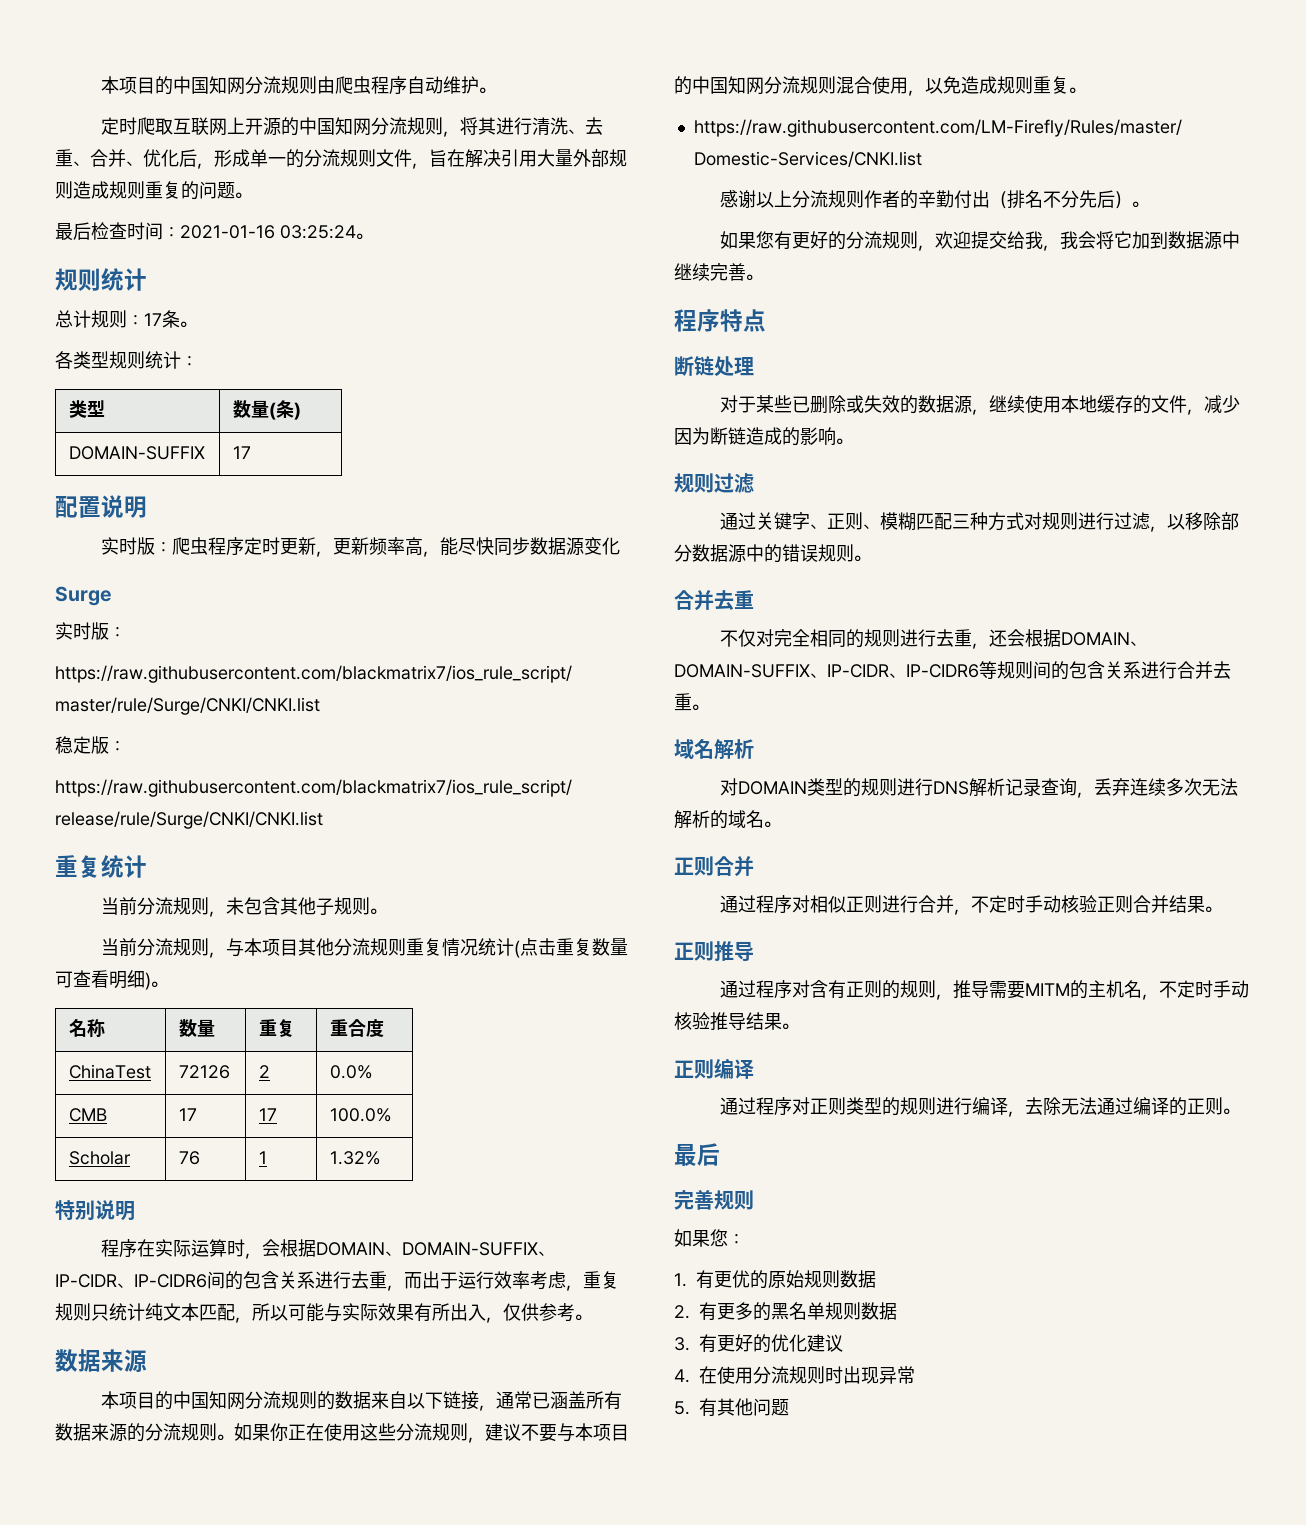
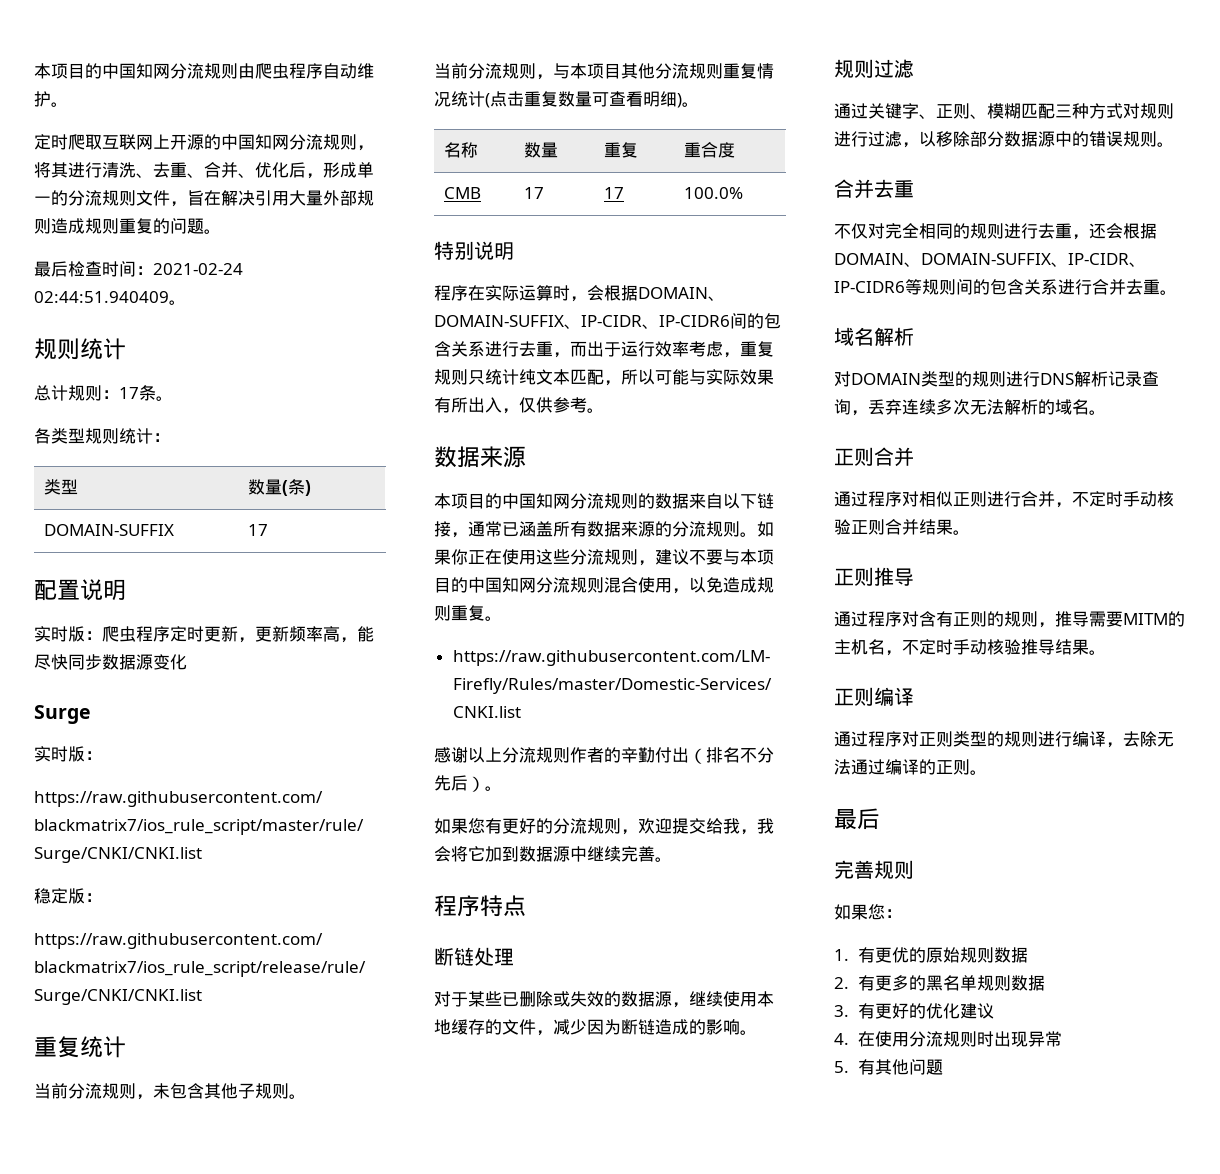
- 最后检查时间：2021-01-16 03:25:24。
+ 最后检查时间：2021-02-24 02:44:51.940409。
- ChinaTest | 72126 | 2 | 0.0%
- Scholar | 76 | 1 | 1.32%

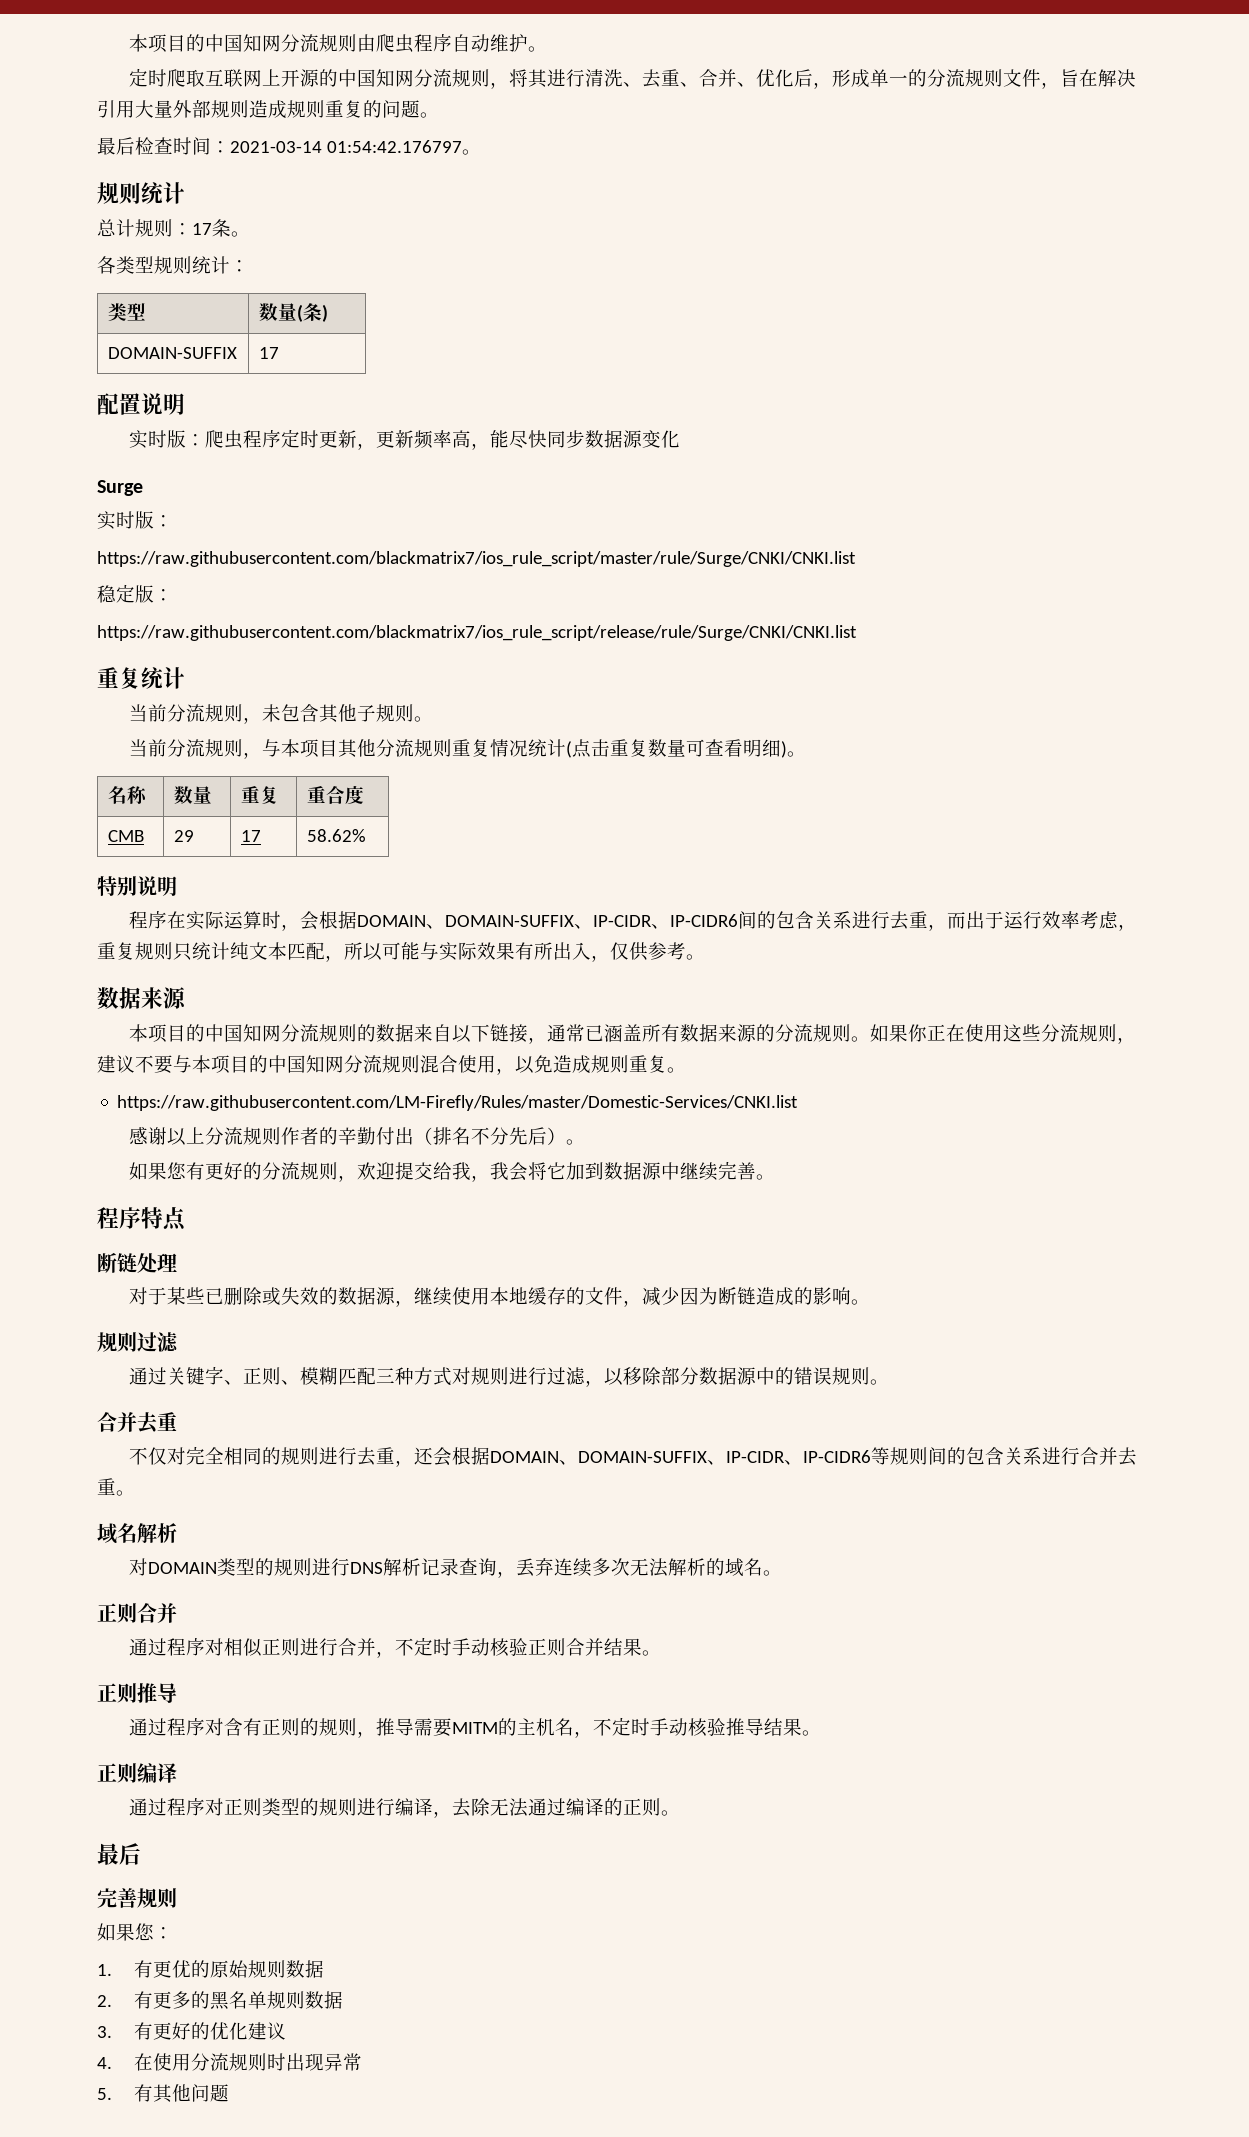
- 最后检查时间：2021-02-24 02:44:51.940409。
+ 最后检查时间：2021-03-14 01:54:42.176797。
- CMB | 17 | 17 | 100.0%
+ CMB | 29 | 17 | 58.62%

